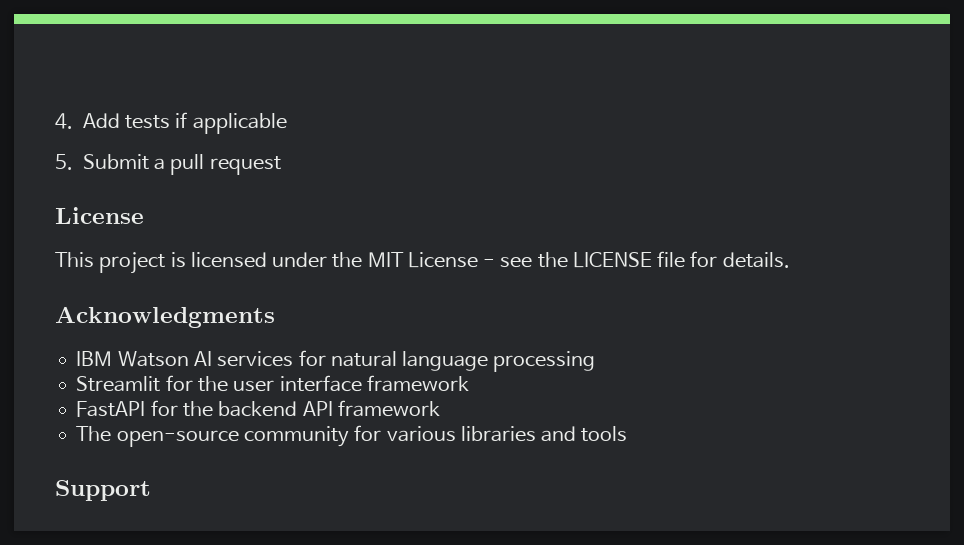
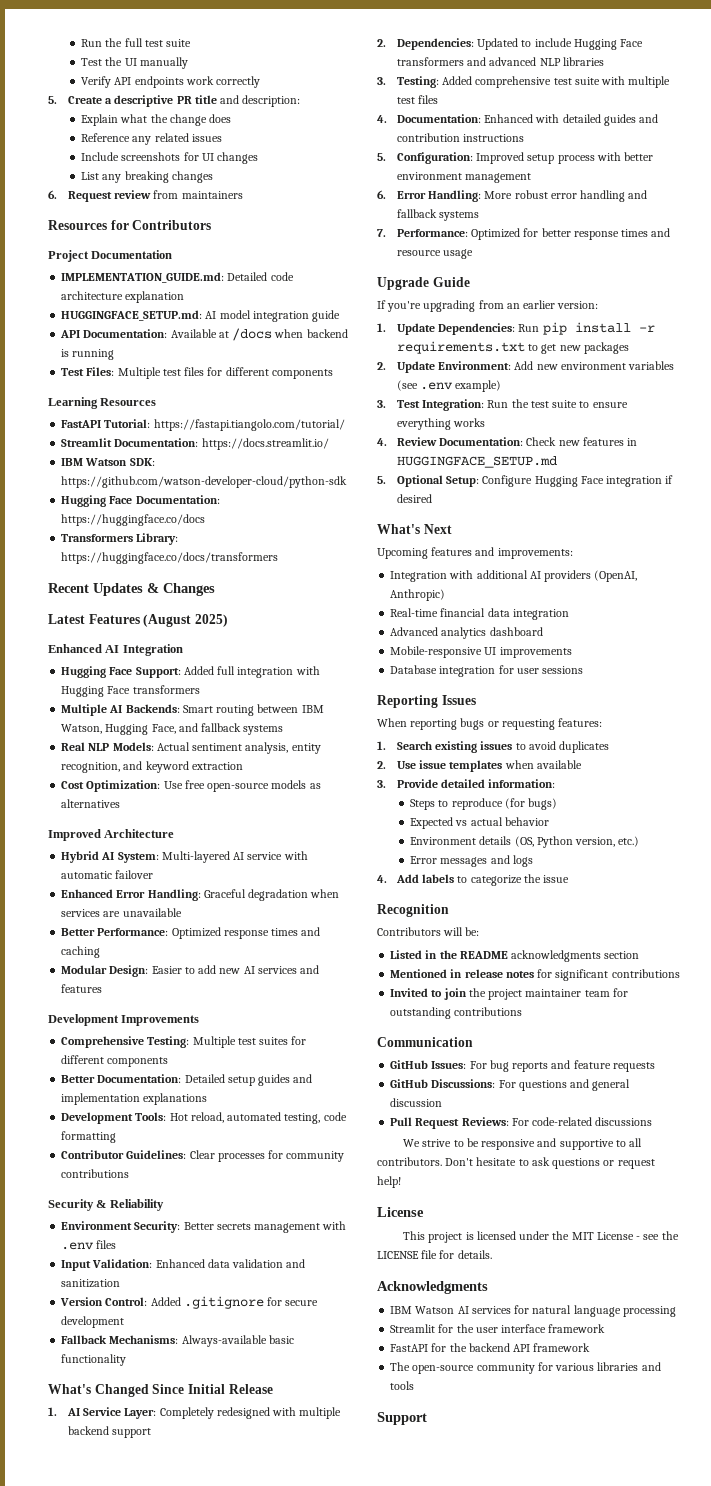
- 4. Add tests if applicable
- 5. Submit a pull request
+ Run the full test suite
+ Test the UI manually
+ Verify API endpoints work correctly
+ 5. Create a descriptive PR title and description:
+ Explain what the change does
+ Reference any related issues
+ Include screenshots for UI changes
+ List any breaking changes
+ 6. Request review from maintainers
+ Resources for Contributors
+ Project Documentation
+ IMPLEMENTATION_GUIDE.md: Detailed code architecture explanation
+ HUGGINGFACE_SETUP.md: AI model integration guide
+ API Documentation: Available at /docs when backend is running
+ Test Files: Multiple test files for different components
+ Learning Resources
+ FastAPI Tutorial: https://fastapi.tiangolo.com/tutorial/
+ Streamlit Documentation: https://docs.streamlit.io/
+ IBM Watson SDK: https://github.com/watson-developer-cloud/python-sdk
+ Hugging Face Documentation: https://huggingface.co/docs
+ Transformers Library: https://huggingface.co/docs/transformers
+ Recent Updates & Changes
+ Latest Features (August 2025)
+ Enhanced AI Integration
+ Hugging Face Support: Added full integration with Hugging Face transformers
+ Multiple AI Backends: Smart routing between IBM Watson, Hugging Face, and fallback systems
+ Real NLP Models: Actual sentiment analysis, entity recognition, and keyword extraction
+ Cost Optimization: Use free open-source models as alternatives
+ Improved Architecture
+ Hybrid AI System: Multi-layered AI service with automatic failover
+ Enhanced Error Handling: Graceful degradation when services are unavailable
+ Better Performance: Optimized response times and caching
+ Modular Design: Easier to add new AI services and features
+ Development Improvements
+ Comprehensive Testing: Multiple test suites for different components
+ Better Documentation: Detailed setup guides and implementation explanations
+ Development Tools: Hot reload, automated testing, code formatting
+ Contributor Guidelines: Clear processes for community contributions
+ Security & Reliability
+ Environment Security: Better secrets management with .env files
+ Input Validation: Enhanced data validation and sanitization
+ Version Control: Added .gitignore for secure development
+ Fallback Mechanisms: Always-available basic functionality
+ What's Changed Since Initial Release
+ 1. AI Service Layer: Completely redesigned with multiple backend support
+ 2. Dependencies: Updated to include Hugging Face transformers and advanced NLP libraries
+ 3. Testing: Added comprehensive test suite with multiple test files
+ 4. Documentation: Enhanced with detailed guides and contribution instructions
+ 5. Configuration: Improved setup process with better environment management
+ 6. Error Handling: More robust error handling and fallback systems
+ 7. Performance: Optimized for better response times and resource usage
+ Upgrade Guide
+ If you're upgrading from an earlier version:
+ 1. Update Dependencies: Run pip install -r requirements.txt to get new packages
+ 2. Update Environment: Add new environment variables (see .env example)
+ 3. Test Integration: Run the test suite to ensure everything works
+ 4. Review Documentation: Check new features in HUGGINGFACE_SETUP.md
+ 5. Optional Setup: Configure Hugging Face integration if desired
+ What's Next
+ Upcoming features and improvements:
+ Integration with additional AI providers (OpenAI, Anthropic)
+ Real-time financial data integration
+ Advanced analytics dashboard
+ Mobile-responsive UI improvements
+ Database integration for user sessions
+ Reporting Issues
+ When reporting bugs or requesting features:
+ 1. Search existing issues to avoid duplicates
+ 2. Use issue templates when available
+ 3. Provide detailed information:
+ Steps to reproduce (for bugs)
+ Expected vs actual behavior
+ Environment details (OS, Python version, etc.)
+ Error messages and logs
+ 4. Add labels to categorize the issue
+ Recognition
+ Contributors will be:
+ Listed in the README acknowledgments section
+ Mentioned in release notes for significant contributions
+ Invited to join the project maintainer team for outstanding contributions
+ Communication
+ GitHub Issues: For bug reports and feature requests
+ GitHub Discussions: For questions and general discussion
+ Pull Request Reviews: For code-related discussions
+ We strive to be responsive and supportive to all contributors. Don't hesitate to ask questions or request help!

